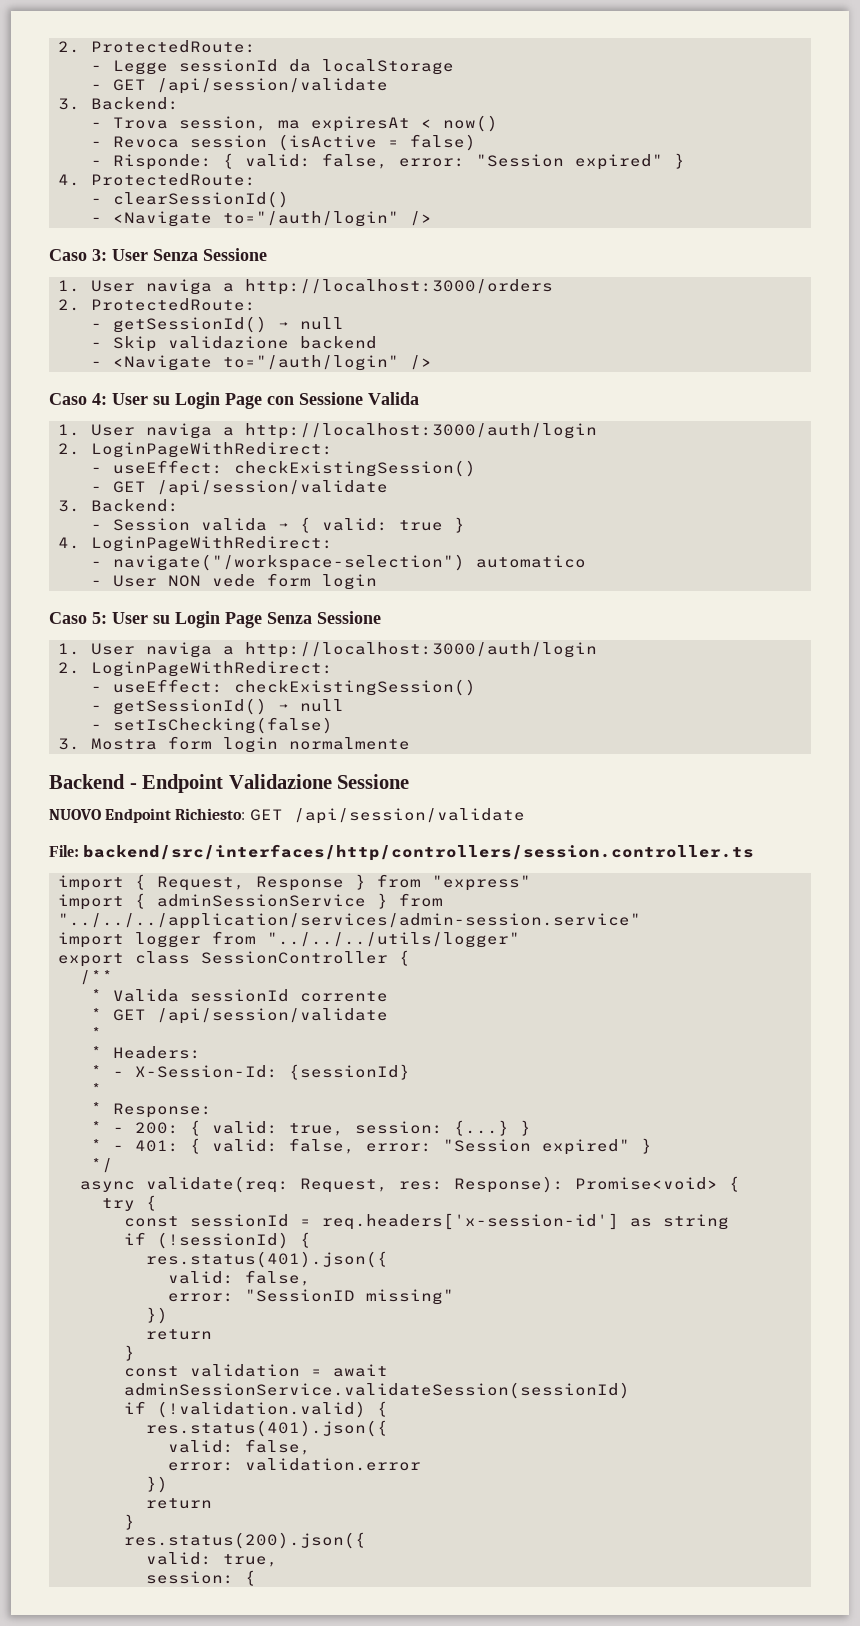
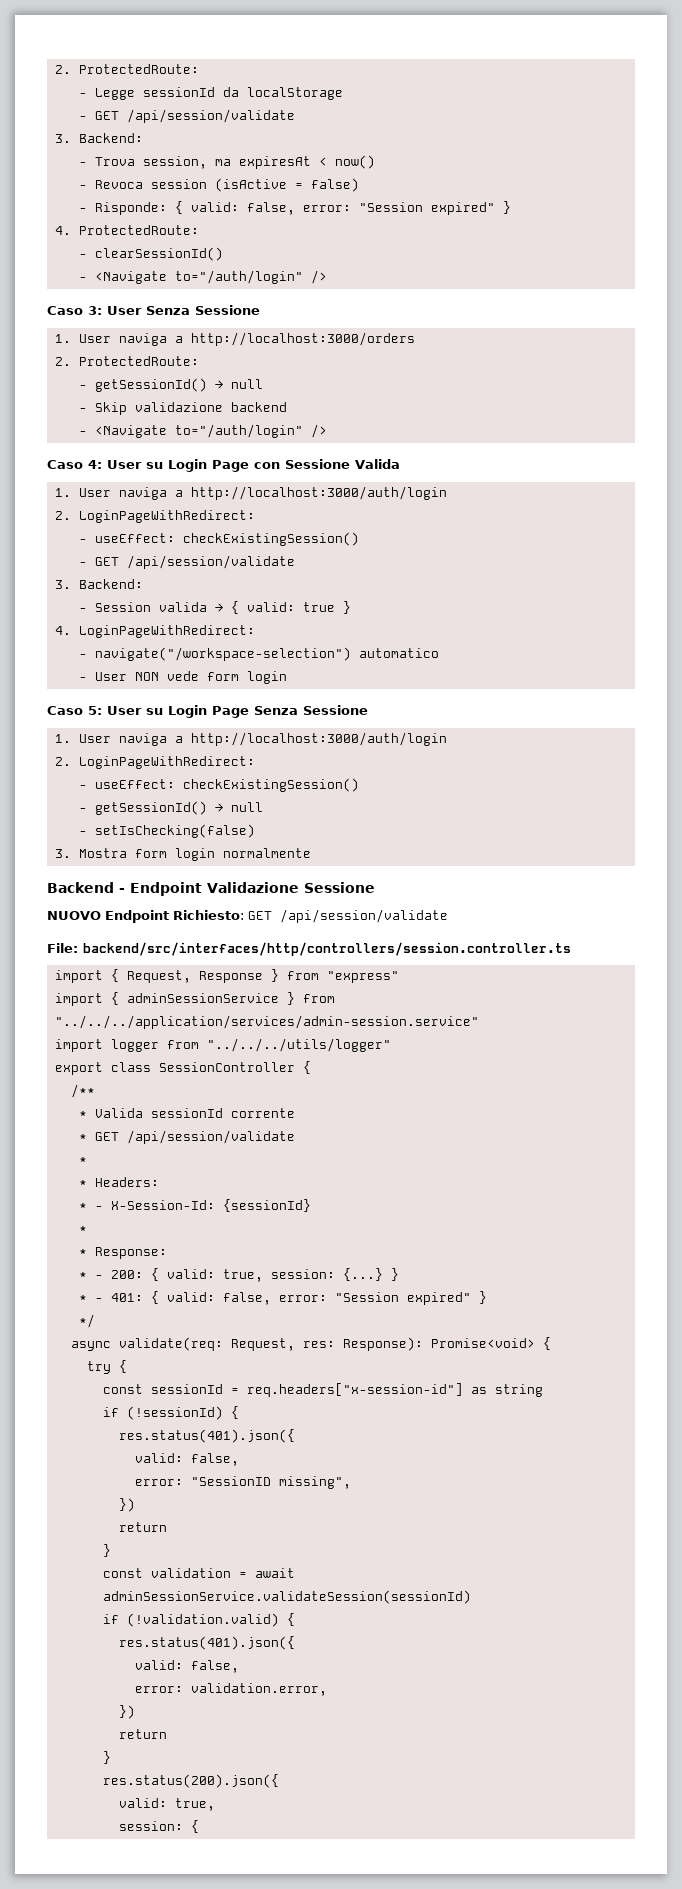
- const sessionId = req.headers['x-session-id'] as string
+ const sessionId = req.headers["x-session-id"] as string
- error: "SessionID missing"
+ error: "SessionID missing",
- error: validation.error
+ error: validation.error,

